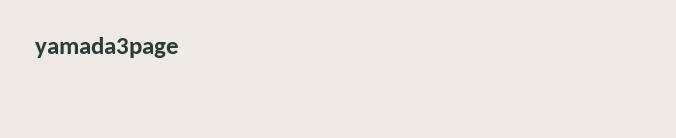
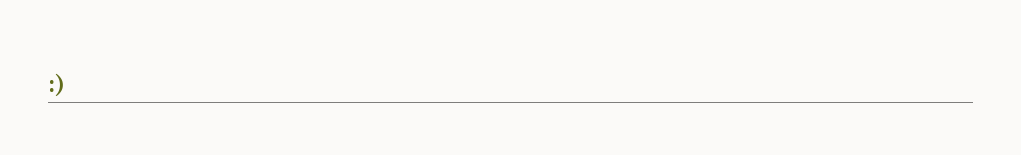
- yamada3page
+ :)

